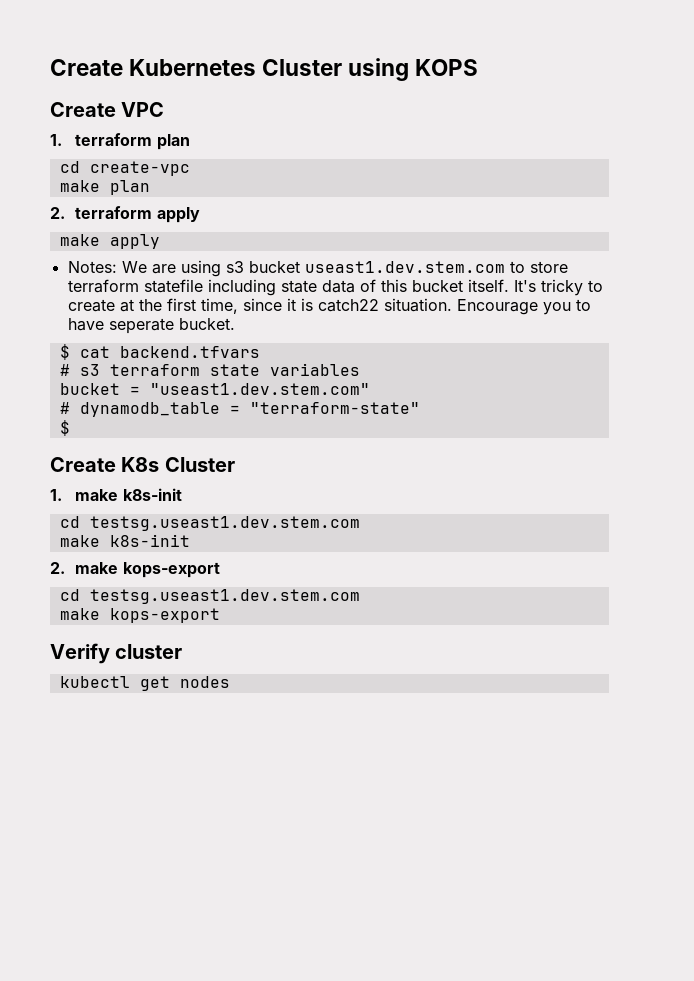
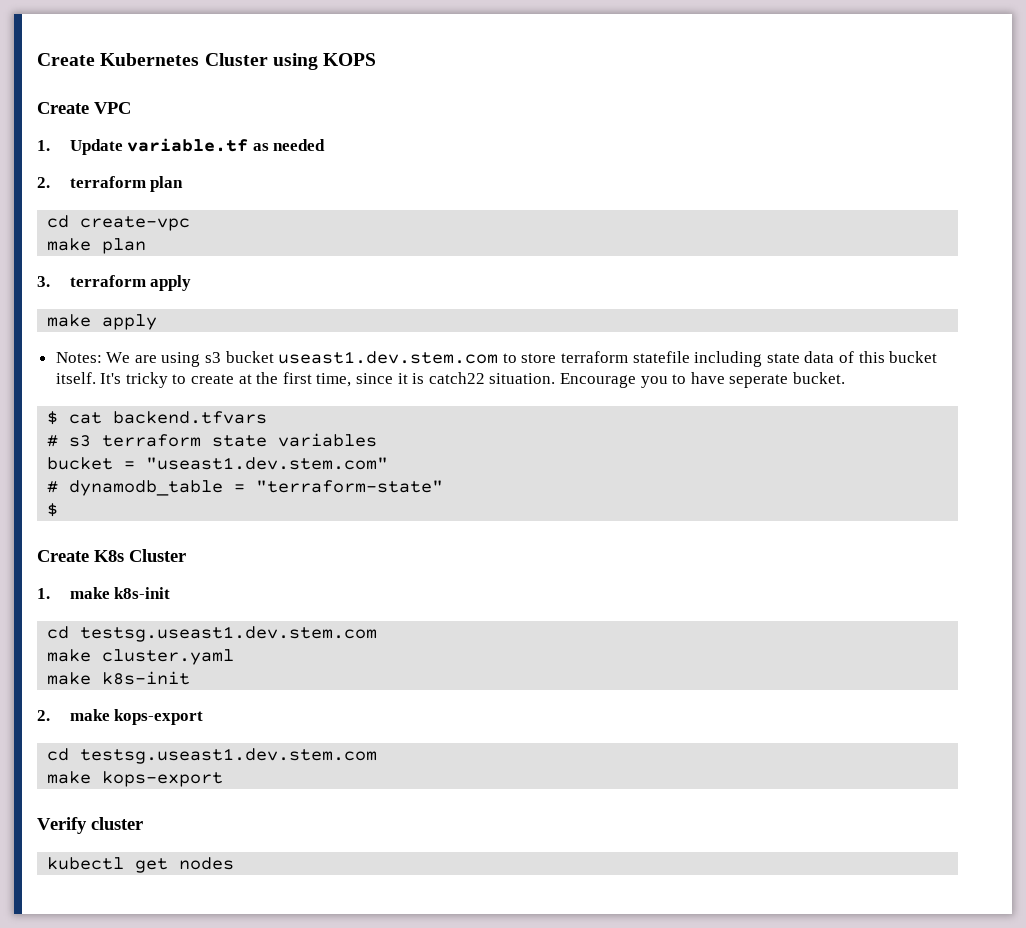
- 1. terraform plan
+ 1. Update variable.tf as needed
+ 2. terraform plan
- 2. terraform apply
+ 3. terraform apply
+ make cluster.yaml

